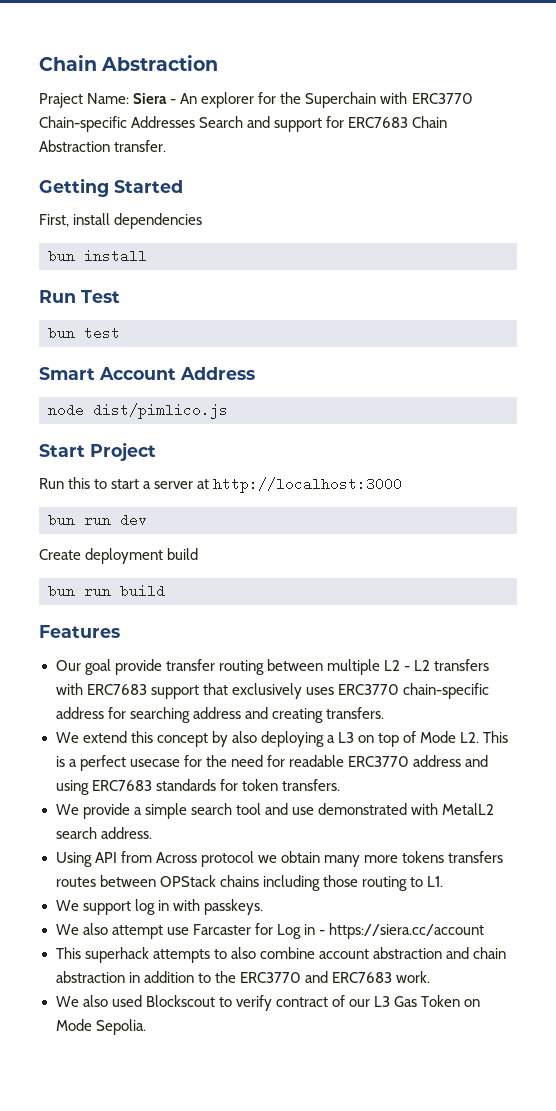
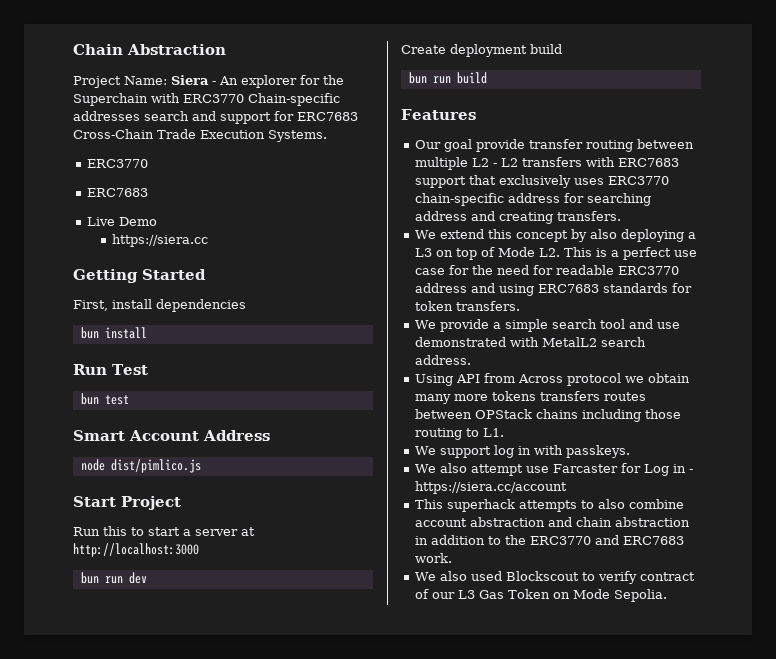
- Praject Name: Siera - An explorer for the Superchain with ERC3770 Chain-specific Addresses Search and support for ERC7683 Chain Abstraction transfer.
+ Project Name: Siera - An explorer for the Superchain with ERC3770 Chain-specific addresses search and support for ERC7683 Cross-Chain Trade Execution Systems.
+ ERC3770
+ ERC7683
+ Live Demo
+ https://siera.cc
- We extend this concept by also deploying a L3 on top of Mode L2. This is a perfect usecase for the need for readable ERC3770 address and using ERC7683 standards for token transfers.
+ We extend this concept by also deploying a L3 on top of Mode L2. This is a perfect use case for the need for readable ERC3770 address and using ERC7683 standards for token transfers.

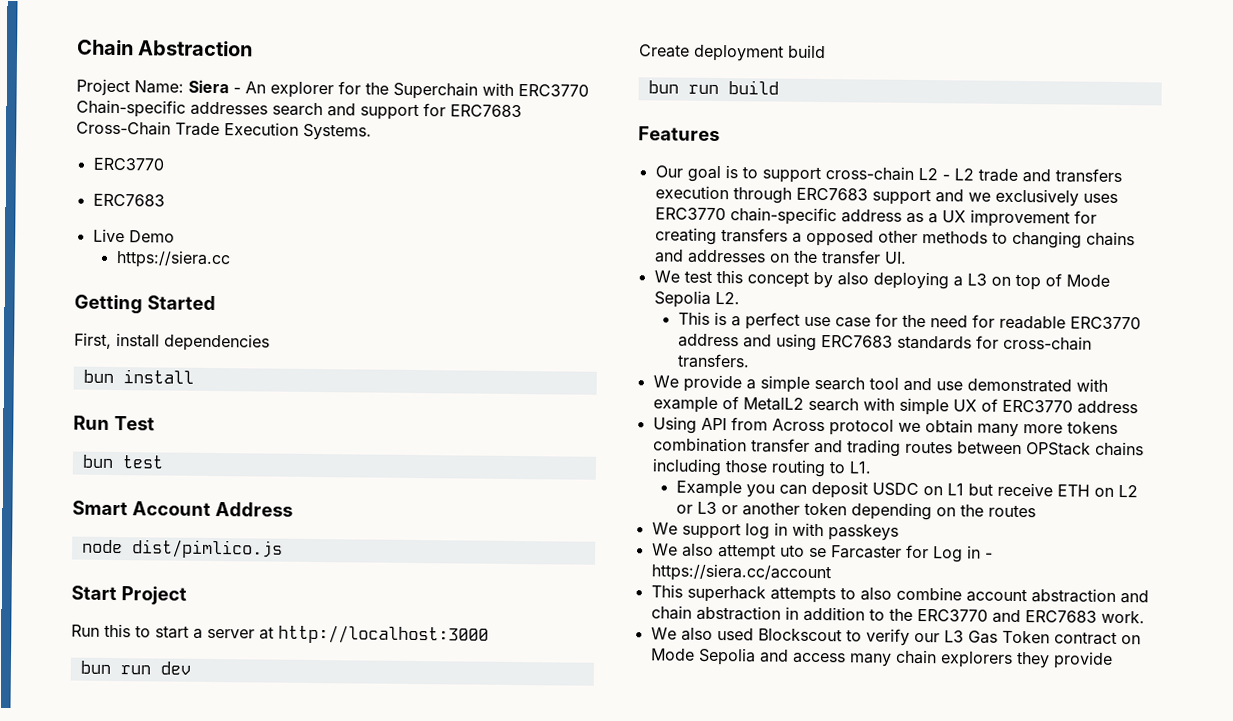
- Our goal provide transfer routing between multiple L2 - L2 transfers with ERC7683 support that exclusively uses ERC3770 chain-specific address for searching address and creating transfers.
- We extend this concept by also deploying a L3 on top of Mode L2. This is a perfect use case for the need for readable ERC3770 address and using ERC7683 standards for token transfers.
+ Our goal is to support cross-chain L2 - L2 trade and transfers execution through ERC7683 support and we exclusively uses ERC3770 chain-specific address as a UX improvement for creating transfers a opposed other methods to changing chains and addresses on the transfer UI.
+ We test this concept by also deploying a L3 on top of Mode Sepolia L2.
+ This is a perfect use case for the need for readable ERC3770 address and using ERC7683 standards for cross-chain transfers.
- We provide a simple search tool and use demonstrated with MetalL2 search address.
+ We provide a simple search tool and use demonstrated with example of MetalL2 search with simple UX of ERC3770 address
- Using API from Across protocol we obtain many more tokens transfers routes between OPStack chains including those routing to L1.
+ Using API from Across protocol we obtain many more tokens combination transfer and trading routes between OPStack chains including those routing to L1.
+ Example you can deposit USDC on L1 but receive ETH on L2 or L3 or another token depending on the routes
- We support log in with passkeys.
+ We support log in with passkeys
- We also attempt use Farcaster for Log in - https://siera.cc/account
+ We also attempt uto se Farcaster for Log in - https://siera.cc/account
- We also used Blockscout to verify contract of our L3 Gas Token on Mode Sepolia.
+ We also used Blockscout to verify our L3 Gas Token contract on Mode Sepolia and access many chain explorers they provide

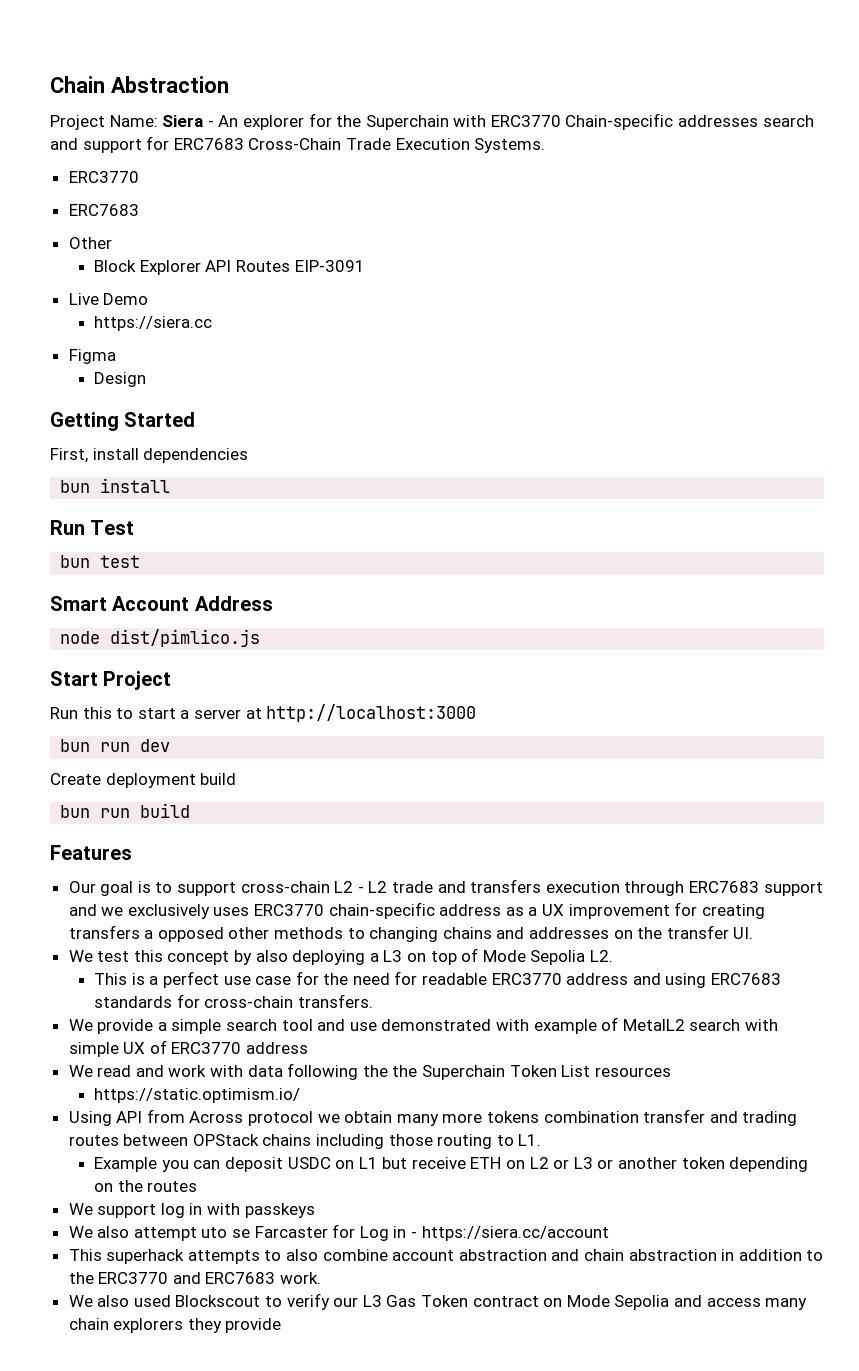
+ Other
+ Block Explorer API Routes EIP-3091
+ Figma
+ Design
+ We read and work with data following the the Superchain Token List resources
+ https://static.optimism.io/

